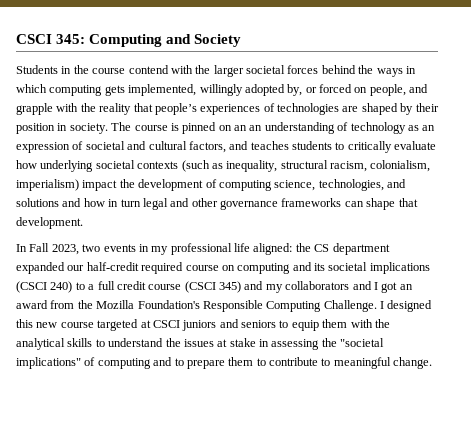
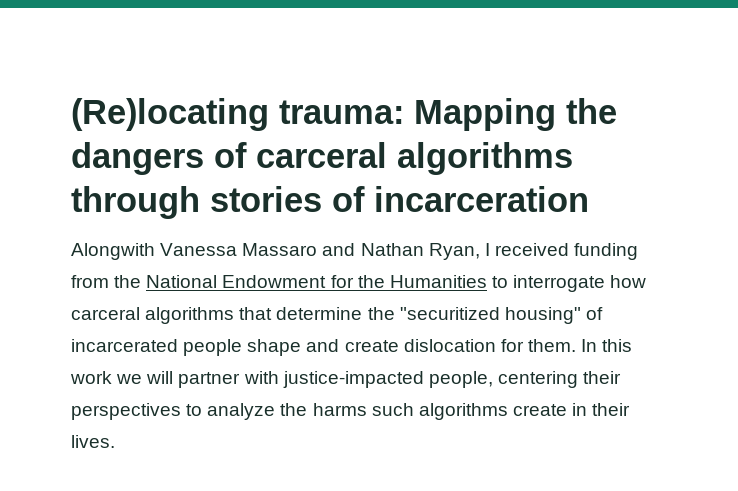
- CSCI 345: Computing and Society
- Students in the course contend with the larger societal forces behind the ways in which computing gets implemented, willingly adopted by, or forced on people, and grapple with the reality that people’s experiences of technologies are shaped by their position in society. The course is pinned on an an understanding of technology as an expression of societal and cultural factors, and teaches students to critically evaluate how underlying societal contexts (such as inequality, structural racism, colonialism, imperialism) impact the development of computing science, technologies, and solutions and how in turn legal and other governance frameworks can shape that development.
- In Fall 2023, two events in my professional life aligned: the CS department expanded our half-credit required course on computing and its societal implications (CSCI 240) to a full credit course (CSCI 345) and my collaborators and I got an award from the Mozilla Foundation's Responsible Computing Challenge. I designed this new course targeted at CSCI juniors and seniors to equip them with the analytical skills to understand the issues at stake in assessing the "societal implications" of computing and to prepare them to contribute to meaningful change.
+ (Re)locating trauma: Mapping the dangers of carceral algorithms through stories of incarceration
+ Alongwith Vanessa Massaro and Nathan Ryan, I received funding from the National Endowment for the Humanities to interrogate how carceral algorithms that determine the "securitized housing" of incarcerated people shape and create dislocation for them. In this work we will partner with justice-impacted people, centering their perspectives to analyze the harms such algorithms create in their lives.

